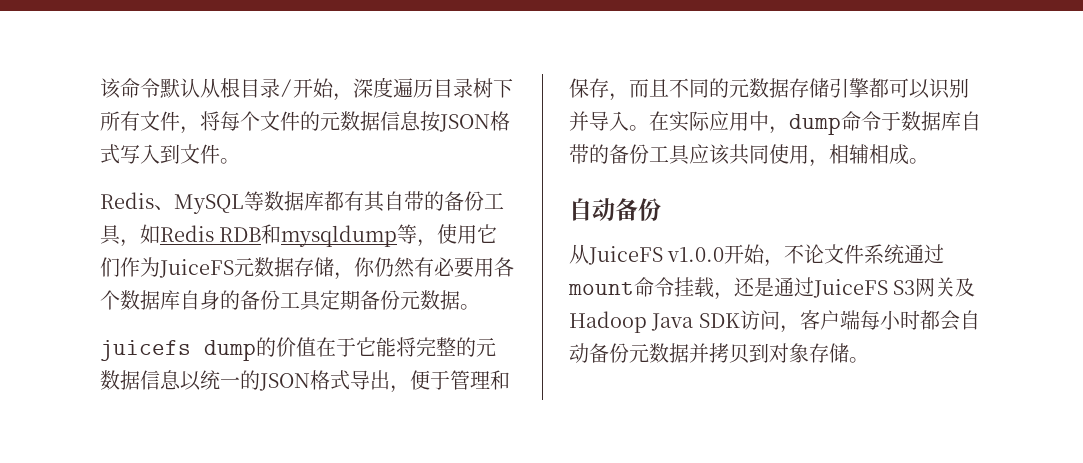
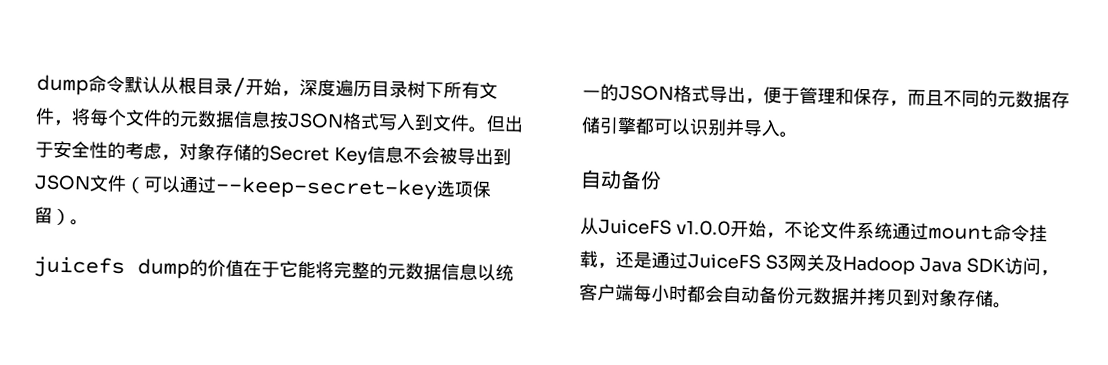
- 该命令默认从根目录/开始，深度遍历目录树下所有文件，将每个文件的元数据信息按JSON格式写入到文件。
- Redis、MySQL等数据库都有其自带的备份工具，如Redis RDB和mysqldump等，使用它们作为JuiceFS元数据存储，你仍然有必要用各个数据库自身的备份工具定期备份元数据。
+ dump命令默认从根目录/开始，深度遍历目录树下所有文件，将每个文件的元数据信息按JSON格式写入到文件。但出于安全性的考虑，对象存储的Secret Key信息不会被导出到JSON文件（可以通过--keep-secret-key选项保留）。
- 在实际应用中，dump命令于数据库自带的备份工具应该共同使用，相辅相成。

